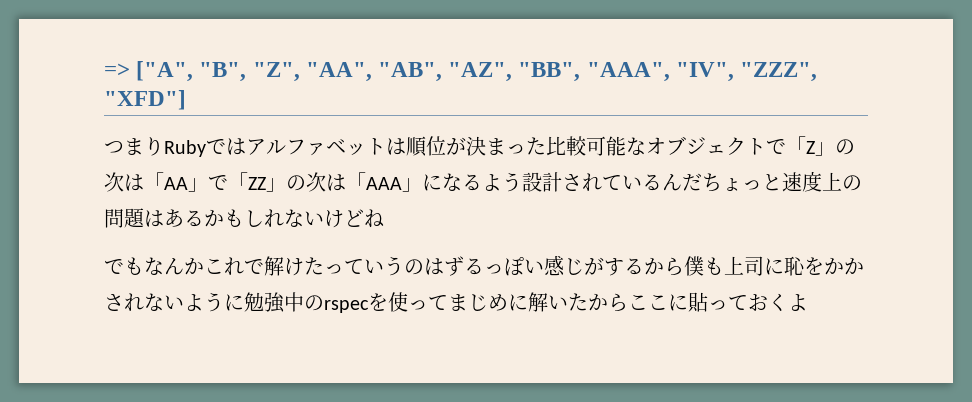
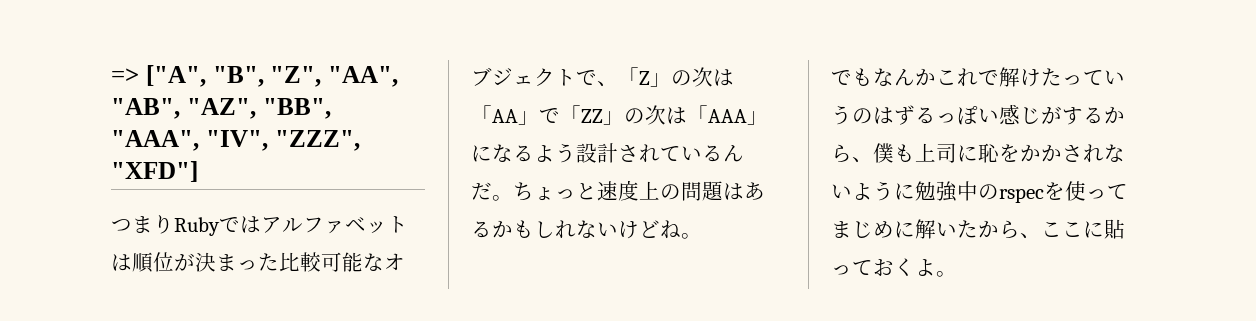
- つまりRubyではアルファベットは順位が決まった比較可能なオブジェクトで「Z」の次は「AA」で「ZZ」の次は「AAA」になるよう設計されているんだちょっと速度上の問題はあるかもしれないけどね
+ つまりRubyではアルファベットは順位が決まった比較可能なオブジェクトで、「Z」の次は「AA」で「ZZ」の次は「AAA」になるよう設計されているんだ。ちょっと速度上の問題はあるかもしれないけどね。
- でもなんかこれで解けたっていうのはずるっぽい感じがするから僕も上司に恥をかかされないように勉強中のrspecを使ってまじめに解いたからここに貼っておくよ
+ でもなんかこれで解けたっていうのはずるっぽい感じがするから、僕も上司に恥をかかされないように勉強中のrspecを使ってまじめに解いたから、ここに貼っておくよ。

